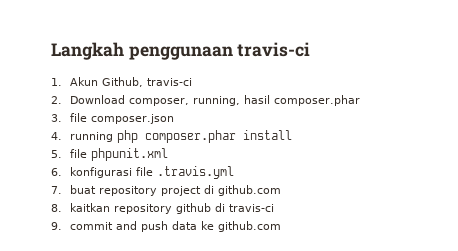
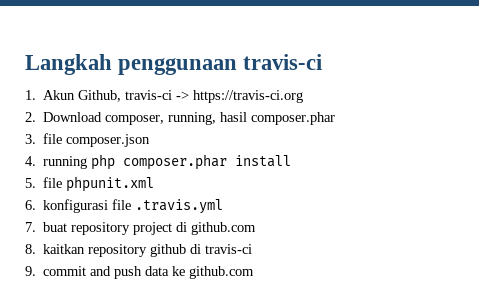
- 1. Akun Github, travis-ci
+ 1. Akun Github, travis-ci -> https://travis-ci.org

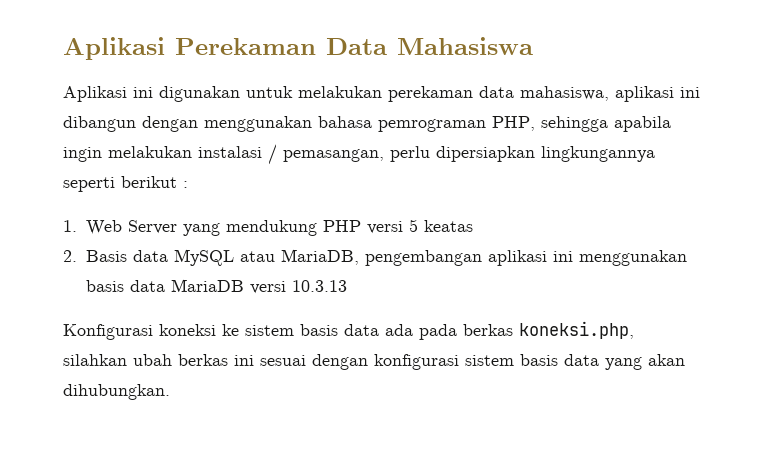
- Langkah penggunaan travis-ci
- 1. Akun Github, travis-ci -> https://travis-ci.org
- 2. Download composer, running, hasil composer.phar
- 3. file composer.json
- 4. running php composer.phar install
- 5. file phpunit.xml
- 6. konfigurasi file .travis.yml
- 7. buat repository project di github.com
- 8. kaitkan repository github di travis-ci
- 9. commit and push data ke github.com
+ Aplikasi Perekaman Data Mahasiswa
+ Aplikasi ini digunakan untuk melakukan perekaman data mahasiswa, aplikasi ini dibangun dengan menggunakan bahasa pemrograman PHP, sehingga apabila ingin melakukan instalasi / pemasangan, perlu dipersiapkan lingkungannya seperti berikut :
+ 1. Web Server yang mendukung PHP versi 5 keatas
+ 2. Basis data MySQL atau MariaDB, pengembangan aplikasi ini menggunakan basis data MariaDB versi 10.3.13
+ Konfigurasi koneksi ke sistem basis data ada pada berkas koneksi.php, silahkan ubah berkas ini sesuai dengan konfigurasi sistem basis data yang akan dihubungkan.

